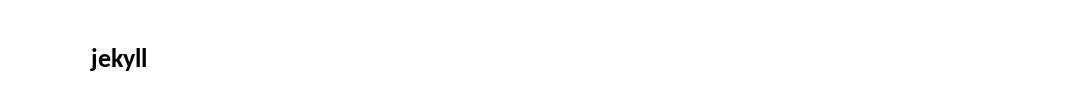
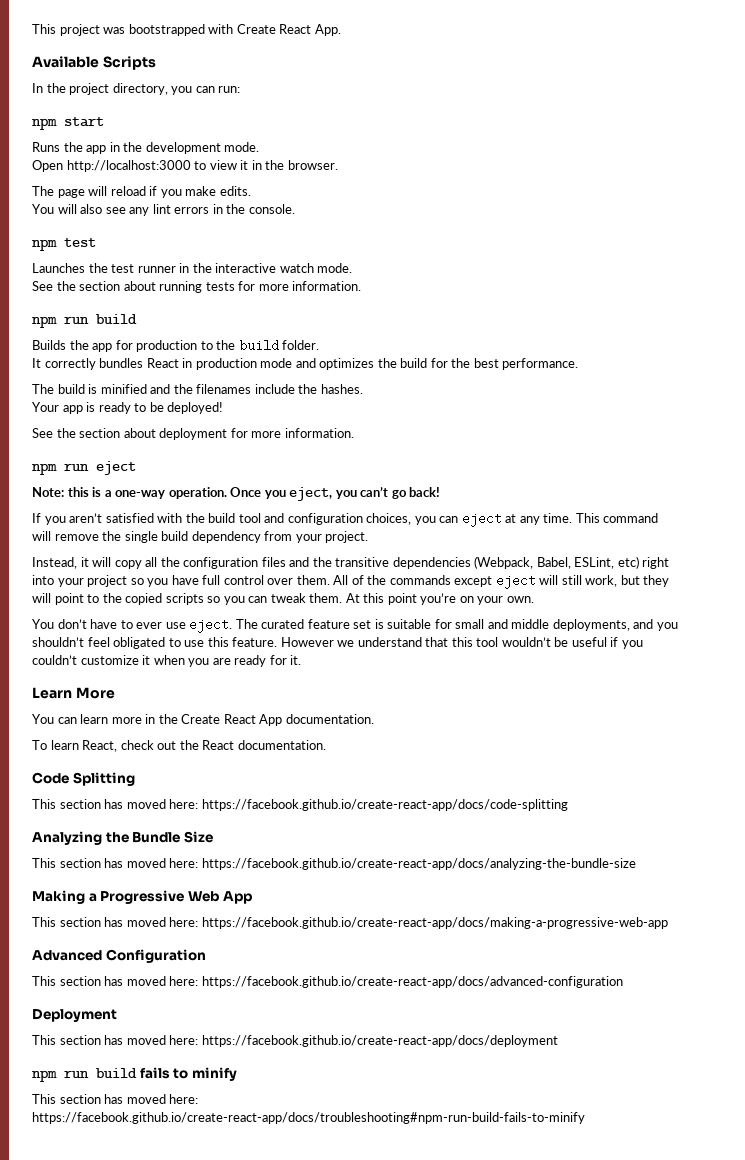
- jekyll
+ This project was bootstrapped with Create React App.
+ Available Scripts
+ In the project directory, you can run:
+ npm start
+ Runs the app in the development mode.
+ Open http://localhost:3000 to view it in the browser.
+ The page will reload if you make edits.
+ You will also see any lint errors in the console.
+ npm test
+ Launches the test runner in the interactive watch mode.
+ See the section about running tests for more information.
+ npm run build
+ Builds the app for production to the build folder.
+ It correctly bundles React in production mode and optimizes the build for the best performance.
+ The build is minified and the filenames include the hashes.
+ Your app is ready to be deployed!
+ See the section about deployment for more information.
+ npm run eject
+ Note: this is a one-way operation. Once you eject, you can’t go back!
+ If you aren’t satisfied with the build tool and configuration choices, you can eject at any time. This command will remove the single build dependency from your project.
+ Instead, it will copy all the configuration files and the transitive dependencies (Webpack, Babel, ESLint, etc) right into your project so you have full control over them. All of the commands except eject will still work, but they will point to the copied scripts so you can tweak them. At this point you’re on your own.
+ You don’t have to ever use eject. The curated feature set is suitable for small and middle deployments, and you shouldn’t feel obligated to use this feature. However we understand that this tool wouldn’t be useful if you couldn’t customize it when you are ready for it.
+ Learn More
+ You can learn more in the Create React App documentation.
+ To learn React, check out the React documentation.
+ Code Splitting
+ This section has moved here: https://facebook.github.io/create-react-app/docs/code-splitting
+ Analyzing the Bundle Size
+ This section has moved here: https://facebook.github.io/create-react-app/docs/analyzing-the-bundle-size
+ Making a Progressive Web App
+ This section has moved here: https://facebook.github.io/create-react-app/docs/making-a-progressive-web-app
+ Advanced Configuration
+ This section has moved here: https://facebook.github.io/create-react-app/docs/advanced-configuration
+ Deployment
+ This section has moved here: https://facebook.github.io/create-react-app/docs/deployment
+ npm run build fails to minify
+ This section has moved here: https://facebook.github.io/create-react-app/docs/troubleshooting#npm-run-build-fails-to-minify

